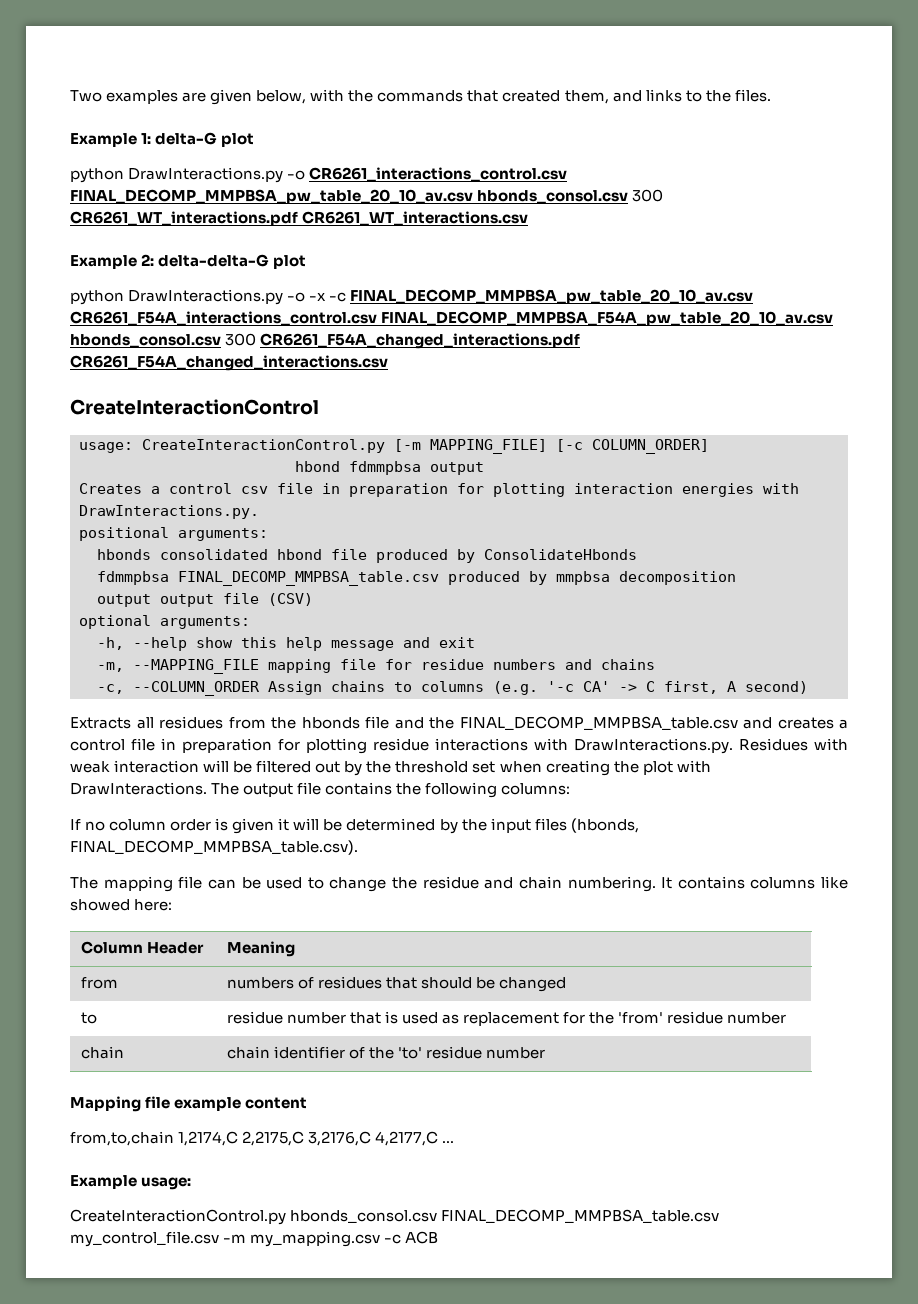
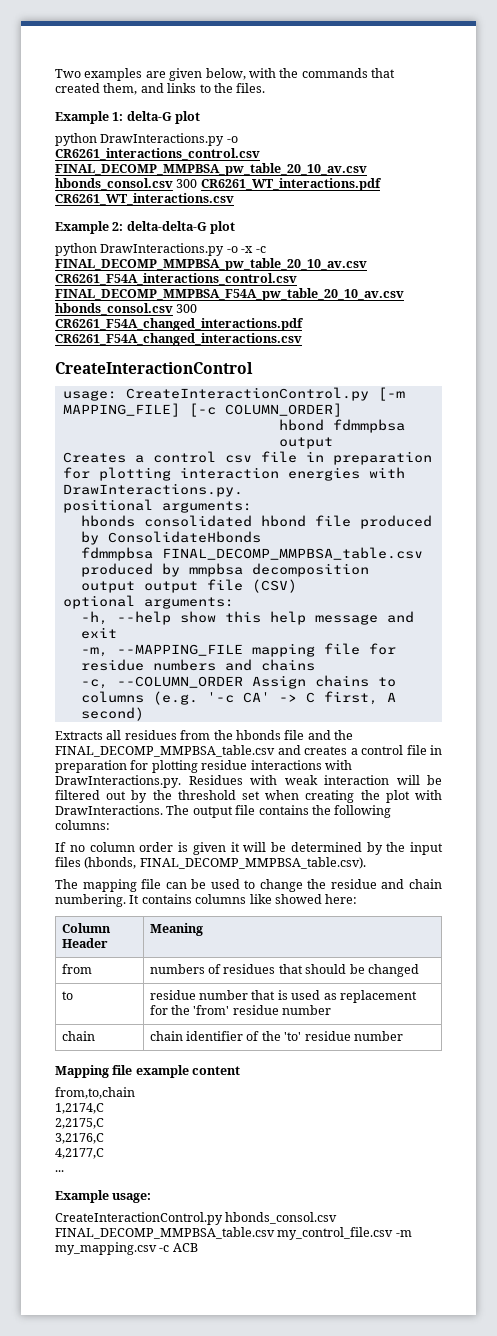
- from,to,chain 1,2174,C 2,2175,C 3,2176,C 4,2177,C ...
+ from,to,chain
+ 1,2174,C
+ 2,2175,C
+ 3,2176,C
+ 4,2177,C
+ ...

